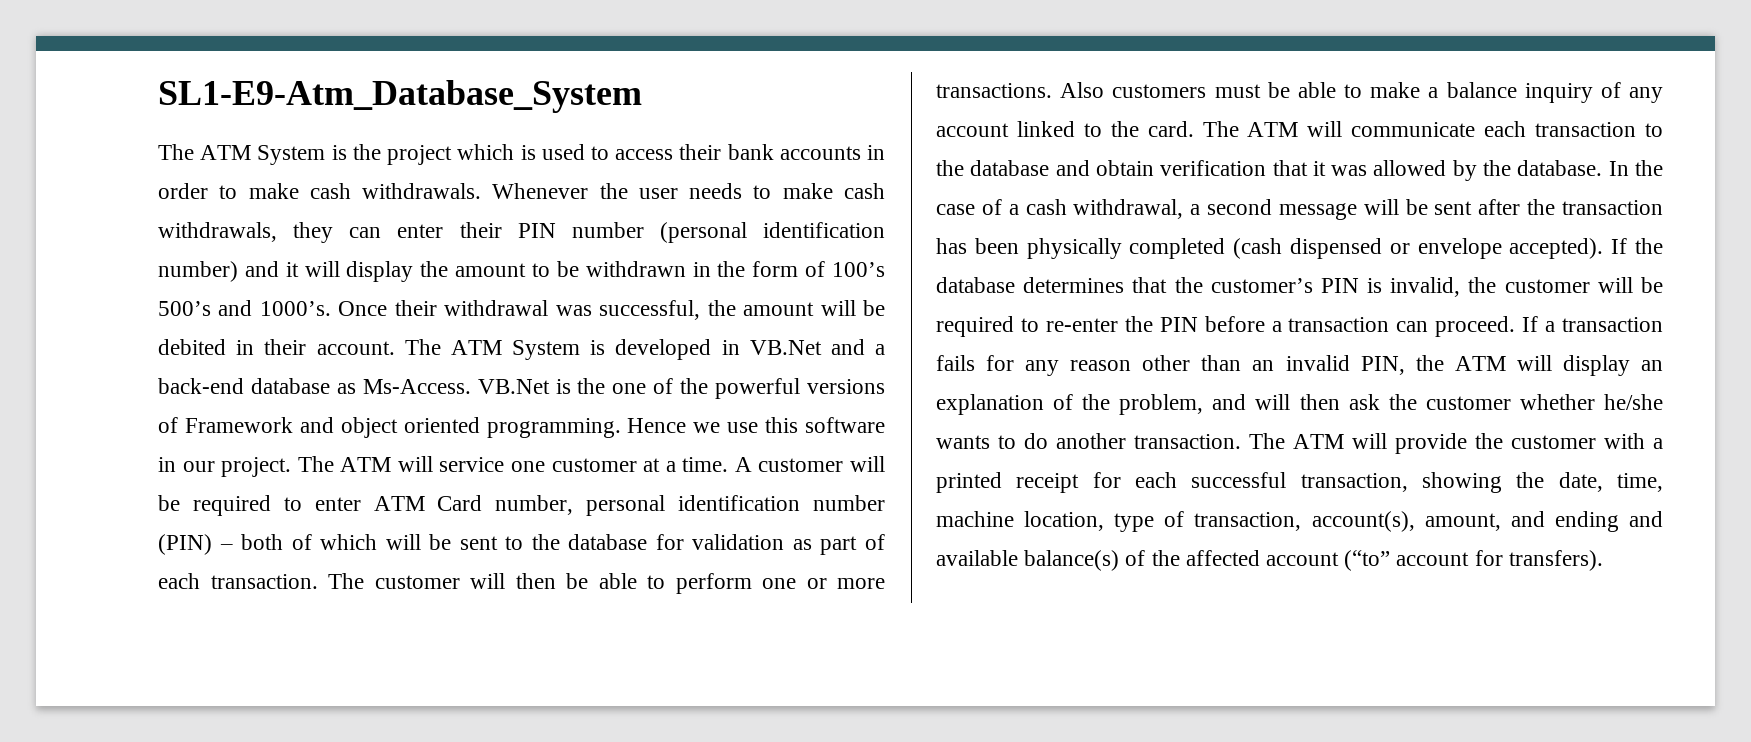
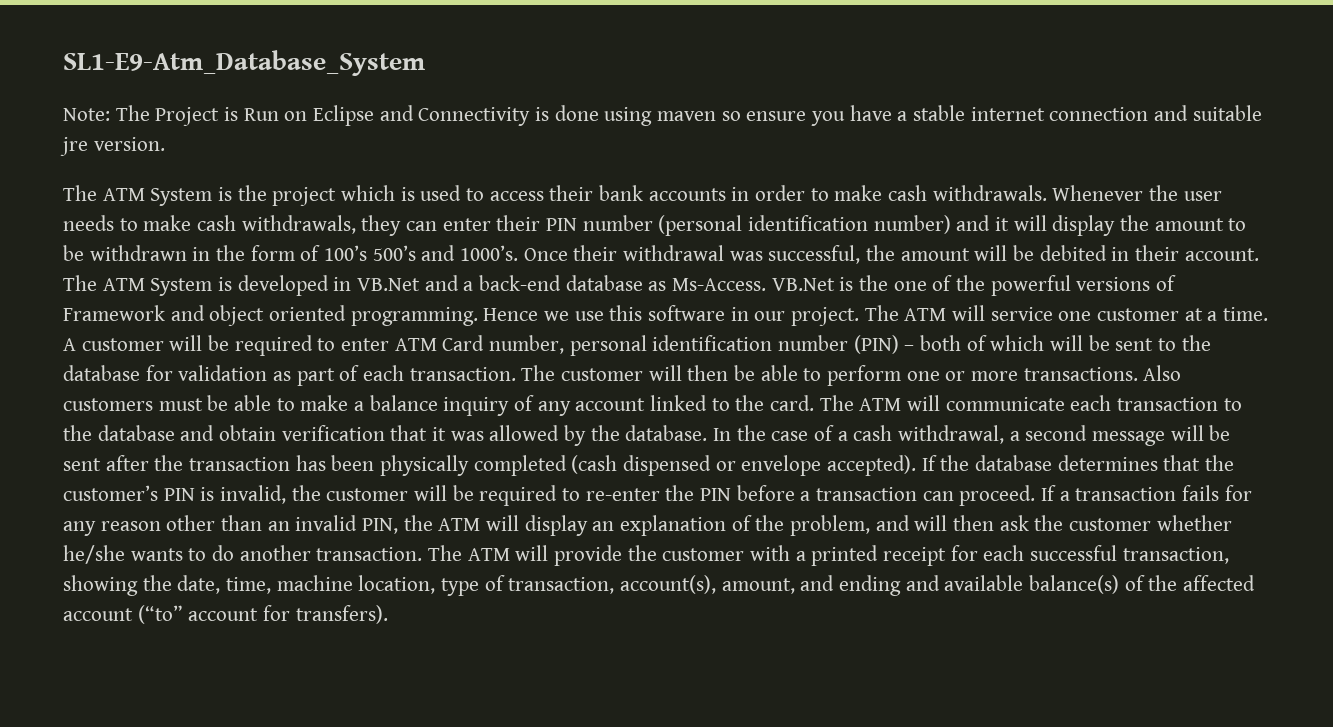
+ Note: The Project is Run on Eclipse and Connectivity is done using maven so ensure you have a stable internet connection and suitable jre version.

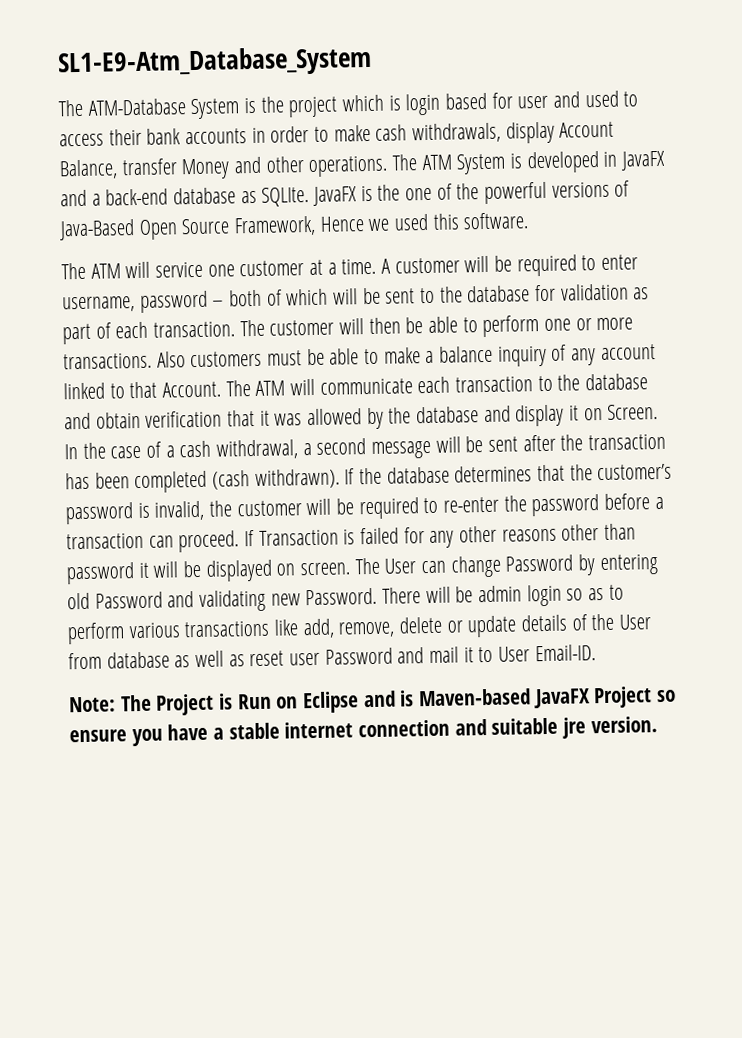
- Note: The Project is Run on Eclipse and Connectivity is done using maven so ensure you have a stable internet connection and suitable jre version.
- The ATM System is the project which is used to access their bank accounts in order to make cash withdrawals. Whenever the user needs to make cash withdrawals, they can enter their PIN number (personal identification number) and it will display the amount to be withdrawn in the form of 100’s 500’s and 1000’s. Once their withdrawal was successful, the amount will be debited in their account.
+ The ATM-Database System is the project which is login based for user and used to access their bank accounts in order to make cash withdrawals, display Account Balance, transfer Money and other operations.
- The ATM System is developed in VB.Net and a back-end database as Ms-Access. VB.Net is the one of the powerful versions of Framework and object oriented programming. Hence we use this software in our project. The ATM will service one customer at a time.
+ The ATM System is developed in JavaFX and a back-end database as SQLIte. JavaFX is the one of the powerful versions of Java-Based Open Source Framework, Hence we used this software.
+ The ATM will service one customer at a time.
- A customer will be required to enter ATM Card number, personal identification number (PIN) – both of which will be sent to the database for validation as part of each transaction.
+ A customer will be required to enter username, password – both of which will be sent to the database for validation as part of each transaction.
- Also customers must be able to make a balance inquiry of any account linked to the card.
+ Also customers must be able to make a balance inquiry of any account linked to that Account.
- The ATM will communicate each transaction to the database and obtain verification that it was allowed by the database.
+ The ATM will communicate each transaction to the database and obtain verification that it was allowed by the database and display it on Screen.
- In the case of a cash withdrawal, a second message will be sent after the transaction has been physically completed (cash dispensed or envelope accepted).
+ In the case of a cash withdrawal, a second message will be sent after the transaction has been completed (cash withdrawn).
- If the database determines that the customer’s PIN is invalid, the customer will be required to re-enter the PIN before a transaction can proceed.
+ If the database determines that the customer’s password is invalid, the customer will be required to re-enter the password before a transaction can proceed.
- If a transaction fails for any reason other than an invalid PIN, the ATM will display an explanation of the problem, and will then ask the customer whether he/she wants to do another transaction. The ATM will provide the customer with a printed receipt for each successful transaction, showing the date, time, machine location, type of transaction, account(s), amount, and ending and available balance(s) of the affected account (“to” account for transfers).
+ If Transaction is failed for any other reasons other than password it will be displayed on screen. The User can change Password by entering old Password and validating new Password. There will be admin login so as to perform various transactions like add, remove, delete or update details of the User from database as well as reset user Password and mail it to User Email-ID.
+ Note: The Project is Run on Eclipse and is Maven-based JavaFX Project so ensure you have a stable internet connection and suitable jre version.

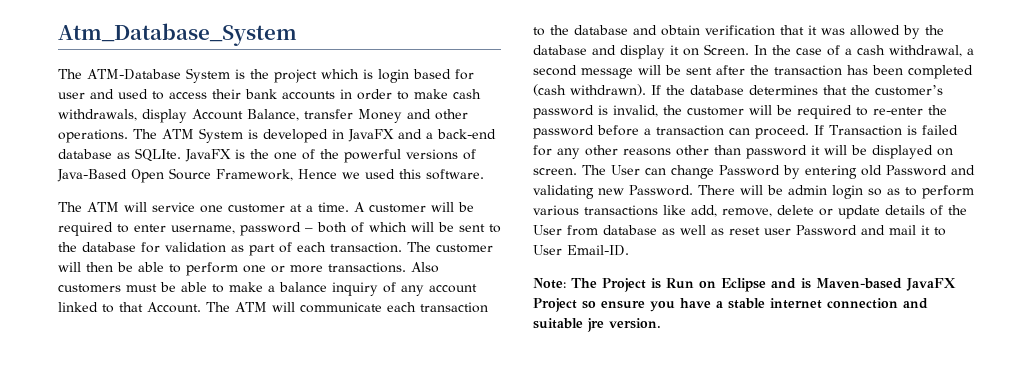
- SL1-E9-Atm_Database_System
+ Atm_Database_System

